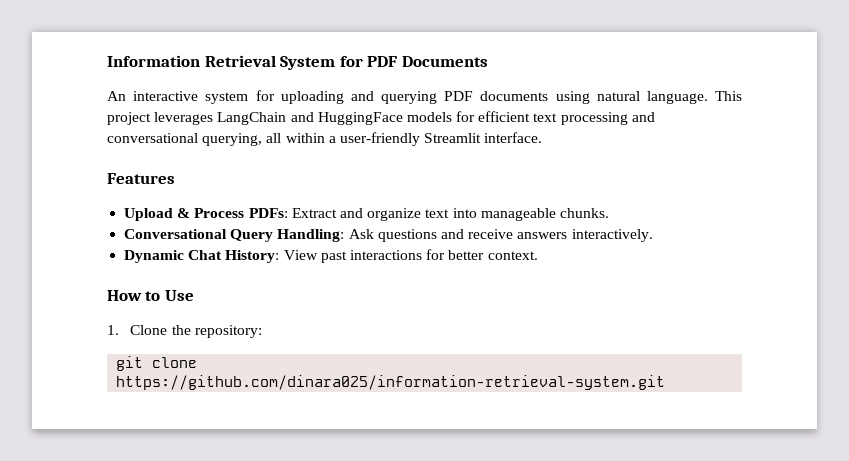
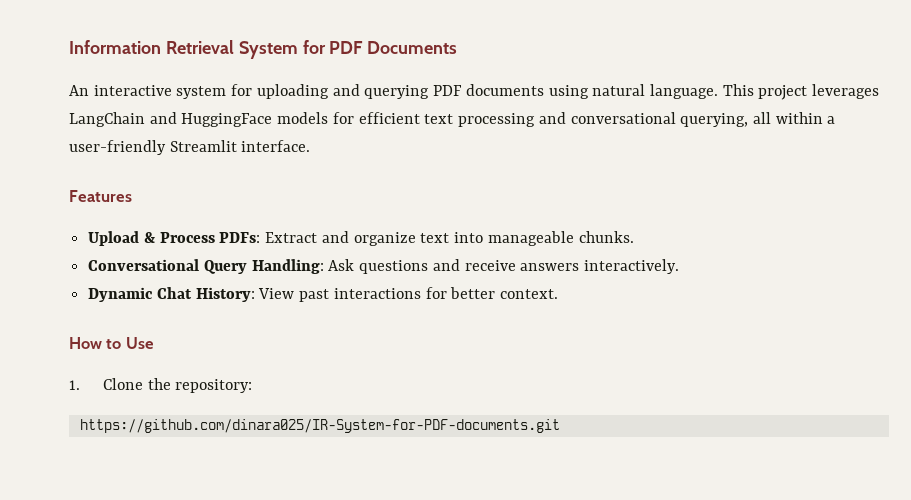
- git clone https://github.com/dinara025/information-retrieval-system.git
+ https://github.com/dinara025/IR-System-for-PDF-documents.git

